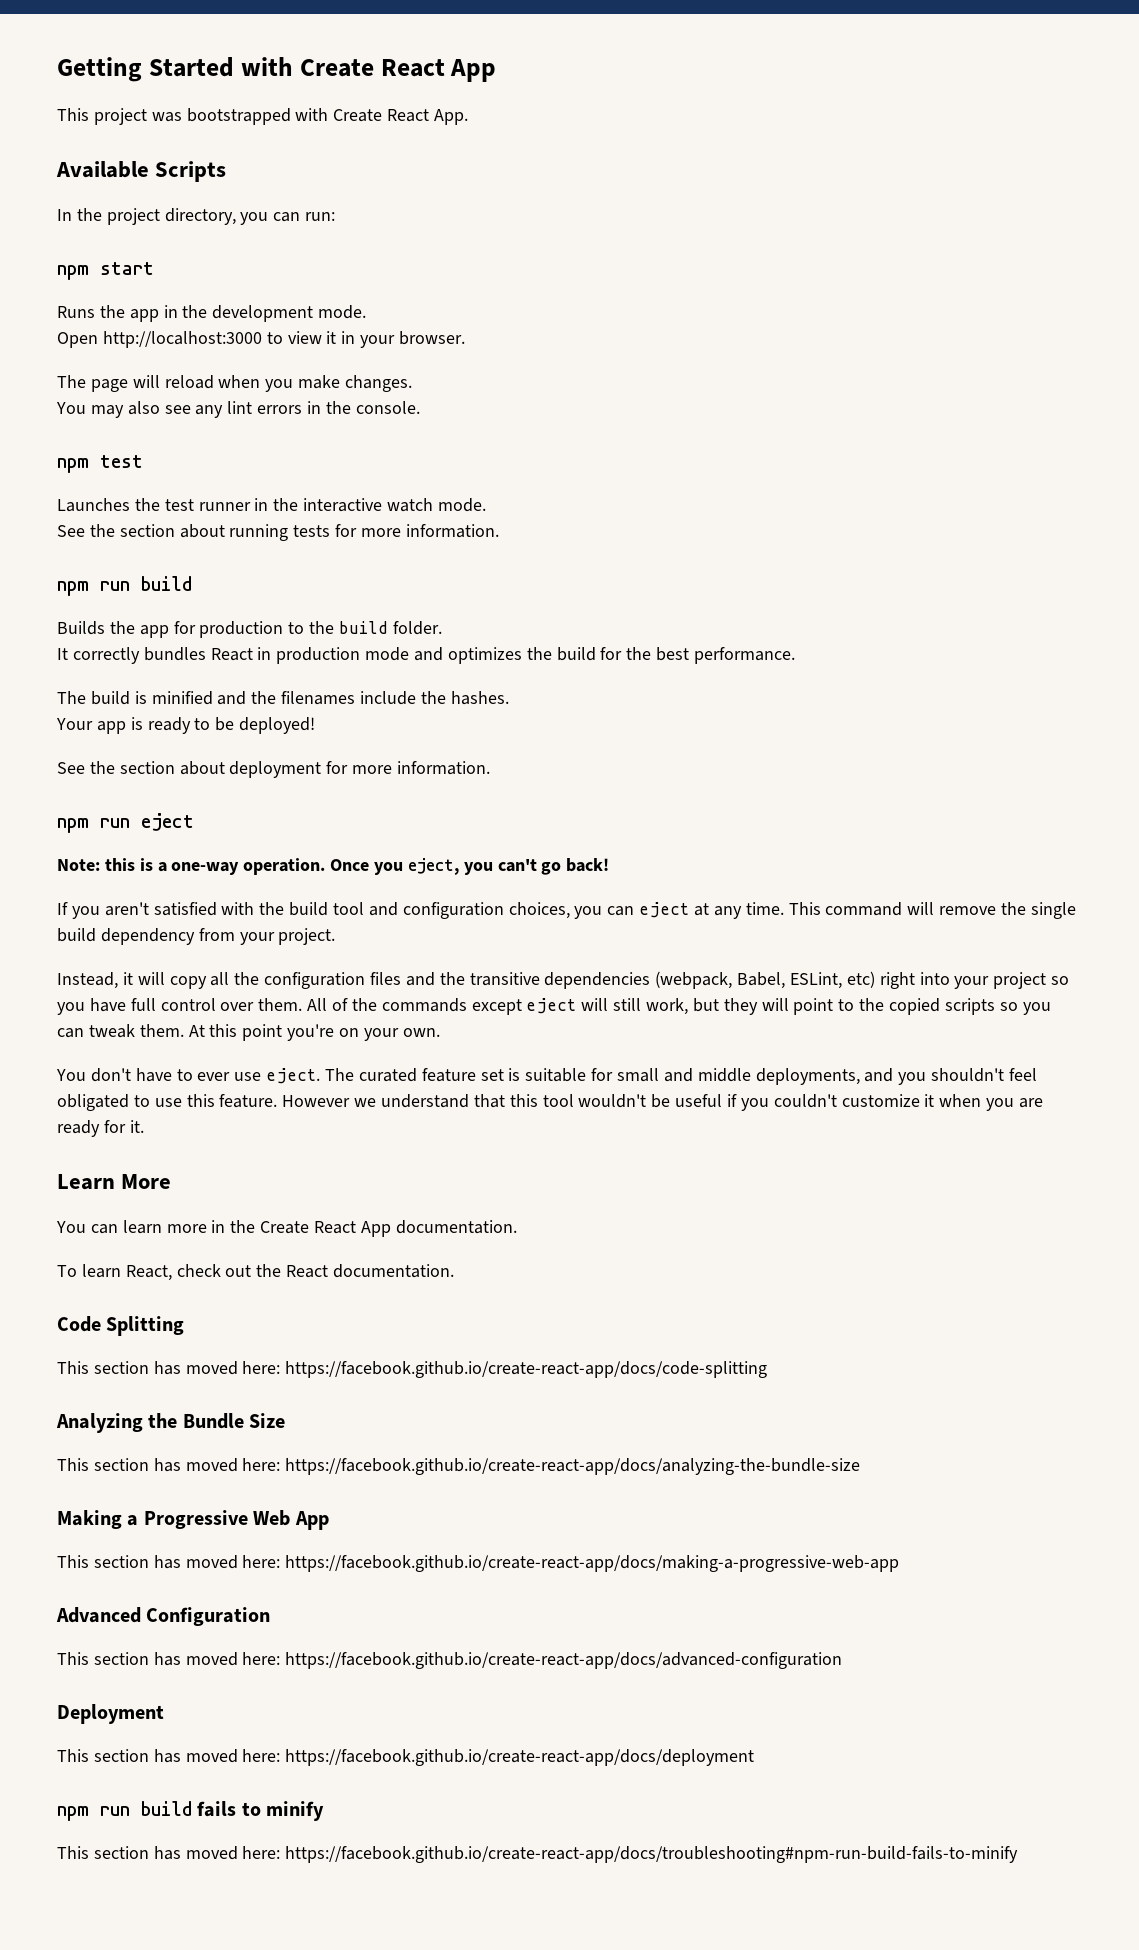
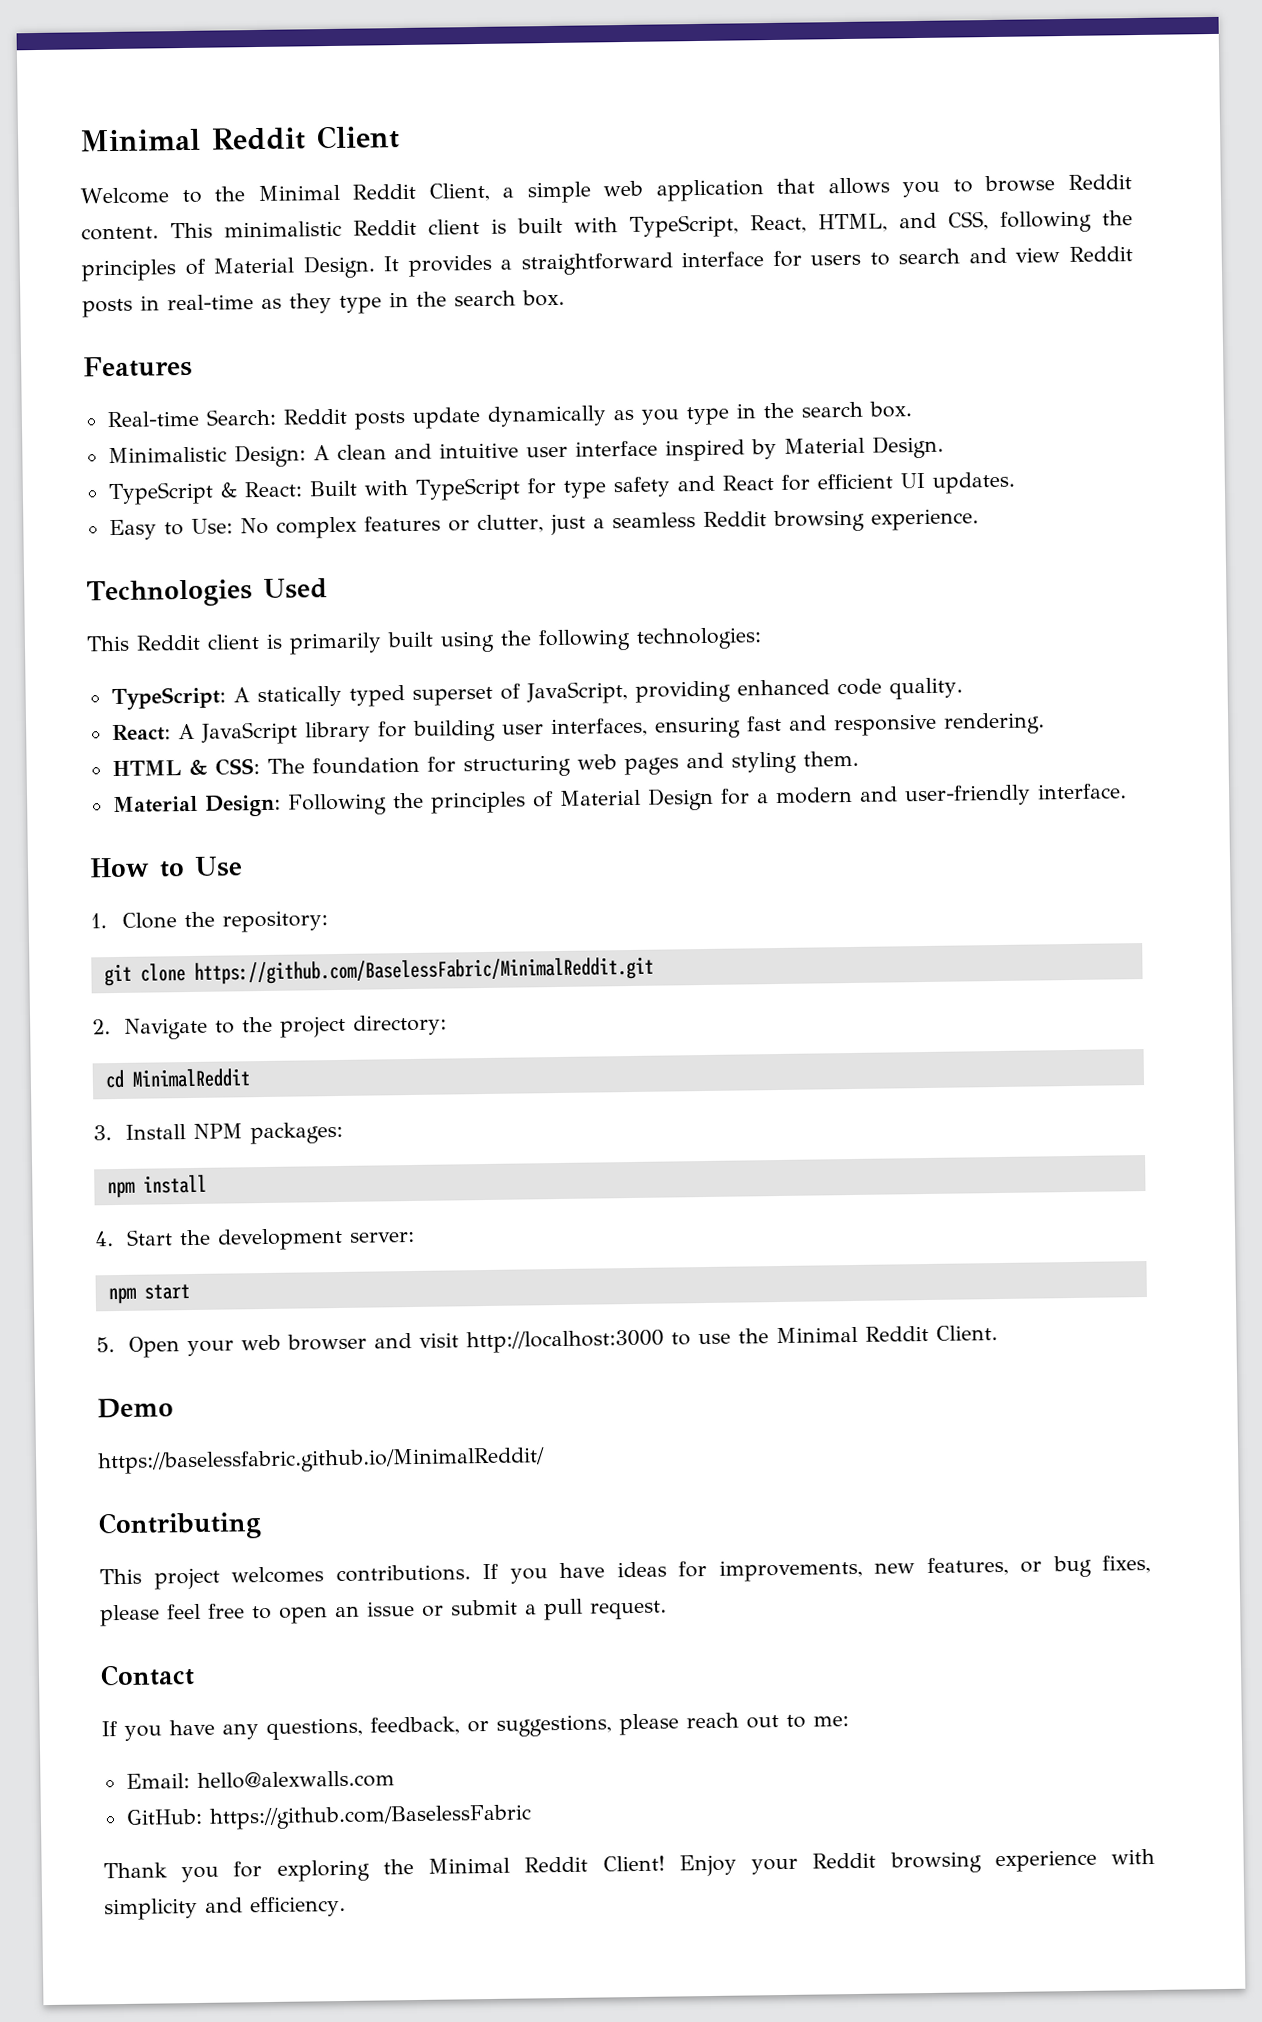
- Getting Started with Create React App
- This project was bootstrapped with Create React App.
- Available Scripts
- In the project directory, you can run:
+ Minimal Reddit Client
+ Welcome to the Minimal Reddit Client, a simple web application that allows you to browse Reddit content. This minimalistic Reddit client is built with TypeScript, React, HTML, and CSS, following the principles of Material Design. It provides a straightforward interface for users to search and view Reddit posts in real-time as they type in the search box.
+ Features
+ Real-time Search: Reddit posts update dynamically as you type in the search box.
+ Minimalistic Design: A clean and intuitive user interface inspired by Material Design.
+ TypeScript & React: Built with TypeScript for type safety and React for efficient UI updates.
+ Easy to Use: No complex features or clutter, just a seamless Reddit browsing experience.
+ Technologies Used
+ This Reddit client is primarily built using the following technologies:
+ TypeScript: A statically typed superset of JavaScript, providing enhanced code quality.
+ React: A JavaScript library for building user interfaces, ensuring fast and responsive rendering.
+ HTML & CSS: The foundation for structuring web pages and styling them.
+ Material Design: Following the principles of Material Design for a modern and user-friendly interface.
+ How to Use
+ 1. Clone the repository:
+ git clone https://github.com/BaselessFabric/MinimalReddit.git
+ 2. Navigate to the project directory:
+ cd MinimalReddit
+ 3. Install NPM packages:
+ npm install
+ 4. Start the development server:
  npm start
- Runs the app in the development mode.
- Open http://localhost:3000 to view it in your browser.
- The page will reload when you make changes.
- You may also see any lint errors in the console.
- npm test
- Launches the test runner in the interactive watch mode.
- See the section about running tests for more information.
- npm run build
- Builds the app for production to the build folder.
- It correctly bundles React in production mode and optimizes the build for the best performance.
- The build is minified and the filenames include the hashes.
- Your app is ready to be deployed!
- See the section about deployment for more information.
- npm run eject
- Note: this is a one-way operation. Once you eject, you can't go back!
- If you aren't satisfied with the build tool and configuration choices, you can eject at any time. This command will remove the single build dependency from your project.
- Instead, it will copy all the configuration files and the transitive dependencies (webpack, Babel, ESLint, etc) right into your project so you have full control over them. All of the commands except eject will still work, but they will point to the copied scripts so you can tweak them. At this point you're on your own.
- You don't have to ever use eject. The curated feature set is suitable for small and middle deployments, and you shouldn't feel obligated to use this feature. However we understand that this tool wouldn't be useful if you couldn't customize it when you are ready for it.
- Learn More
- You can learn more in the Create React App documentation.
- To learn React, check out the React documentation.
- Code Splitting
- This section has moved here: https://facebook.github.io/create-react-app/docs/code-splitting
- Analyzing the Bundle Size
- This section has moved here: https://facebook.github.io/create-react-app/docs/analyzing-the-bundle-size
- Making a Progressive Web App
- This section has moved here: https://facebook.github.io/create-react-app/docs/making-a-progressive-web-app
- Advanced Configuration
- This section has moved here: https://facebook.github.io/create-react-app/docs/advanced-configuration
- Deployment
- This section has moved here: https://facebook.github.io/create-react-app/docs/deployment
- npm run build fails to minify
- This section has moved here: https://facebook.github.io/create-react-app/docs/troubleshooting#npm-run-build-fails-to-minify
+ 5. Open your web browser and visit http://localhost:3000 to use the Minimal Reddit Client.
+ Demo
+ https://baselessfabric.github.io/MinimalReddit/
+ Contributing
+ This project welcomes contributions. If you have ideas for improvements, new features, or bug fixes, please feel free to open an issue or submit a pull request.
+ Contact
+ If you have any questions, feedback, or suggestions, please reach out to me:
+ Email: hello@alexwalls.com
+ GitHub: https://github.com/BaselessFabric
+ Thank you for exploring the Minimal Reddit Client! Enjoy your Reddit browsing experience with simplicity and efficiency.

